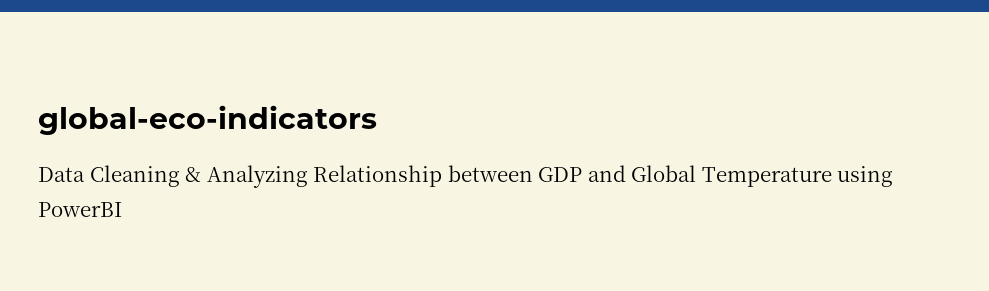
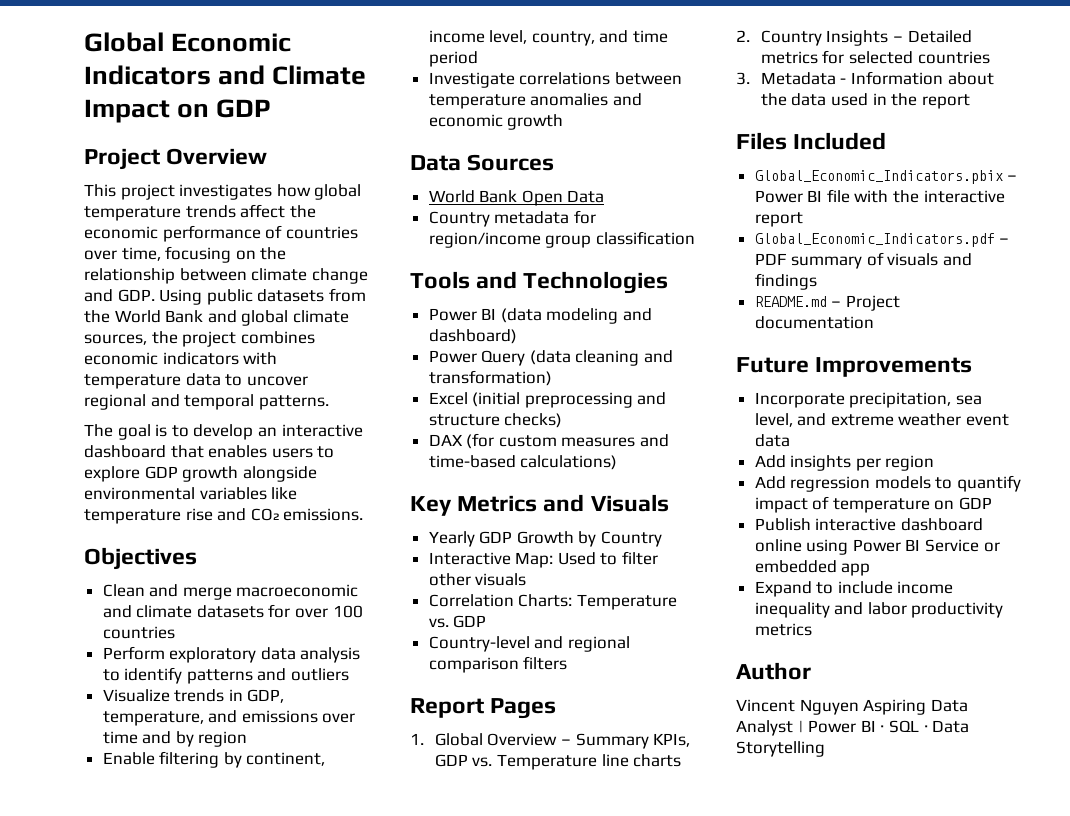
- global-eco-indicators
- Data Cleaning & Analyzing Relationship between GDP and Global Temperature using PowerBI
+ Global Economic Indicators and Climate Impact on GDP
+ Project Overview
+ This project investigates how global temperature trends affect the economic performance of countries over time, focusing on the relationship between climate change and GDP. Using public datasets from the World Bank and global climate sources, the project combines economic indicators with temperature data to uncover regional and temporal patterns.
+ The goal is to develop an interactive dashboard that enables users to explore GDP growth alongside environmental variables like temperature rise and CO₂ emissions.
+ Objectives
+ Clean and merge macroeconomic and climate datasets for over 100 countries
+ Perform exploratory data analysis to identify patterns and outliers
+ Visualize trends in GDP, temperature, and emissions over time and by region
+ Enable filtering by continent, income level, country, and time period
+ Investigate correlations between temperature anomalies and economic growth
+ Data Sources
+ World Bank Open Data
+ Country metadata for region/income group classification
+ Tools and Technologies
+ Power BI (data modeling and dashboard)
+ Power Query (data cleaning and transformation)
+ Excel (initial preprocessing and structure checks)
+ DAX (for custom measures and time-based calculations)
+ Key Metrics and Visuals
+ Yearly GDP Growth by Country
+ Interactive Map: Used to filter other visuals
+ Correlation Charts: Temperature vs. GDP
+ Country-level and regional comparison filters
+ Report Pages
+ 1. Global Overview – Summary KPIs, GDP vs. Temperature line charts
+ 2. Country Insights – Detailed metrics for selected countries
+ 3. Metadata - Information about the data used in the report
+ Files Included
+ Global_Economic_Indicators.pbix – Power BI file with the interactive report
+ Global_Economic_Indicators.pdf – PDF summary of visuals and findings
+ README.md – Project documentation
+ Future Improvements
+ Incorporate precipitation, sea level, and extreme weather event data
+ Add insights per region
+ Add regression models to quantify impact of temperature on GDP
+ Publish interactive dashboard online using Power BI Service or embedded app
+ Expand to include income inequality and labor productivity metrics
+ Author
+ Vincent Nguyen Aspiring Data Analyst | Power BI · SQL · Data Storytelling

